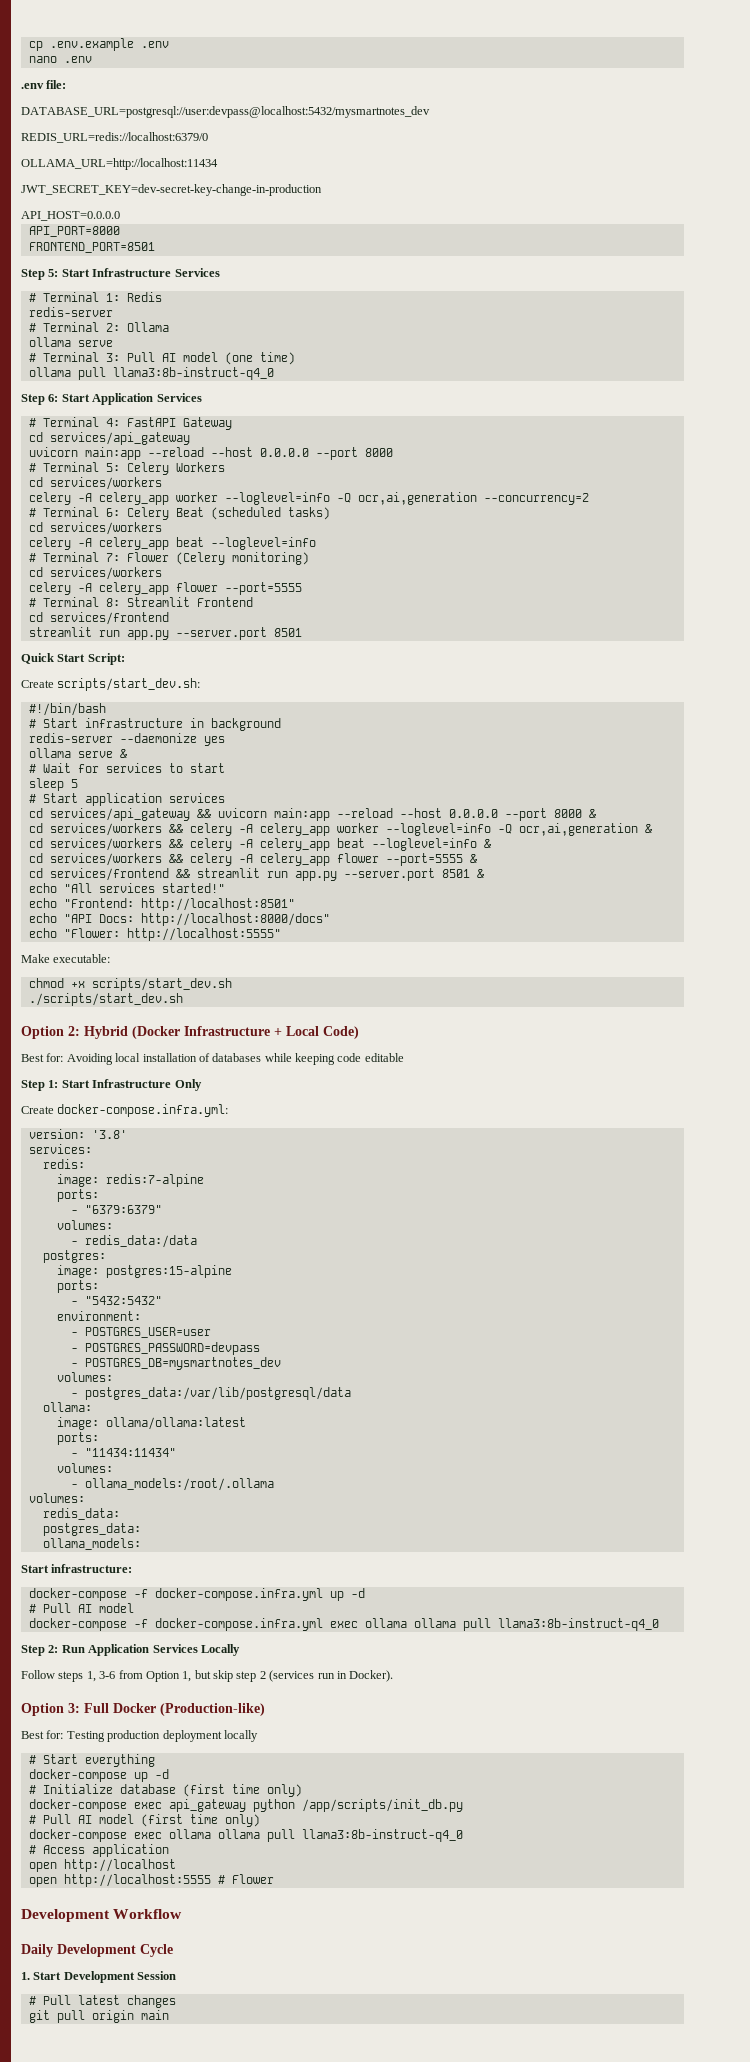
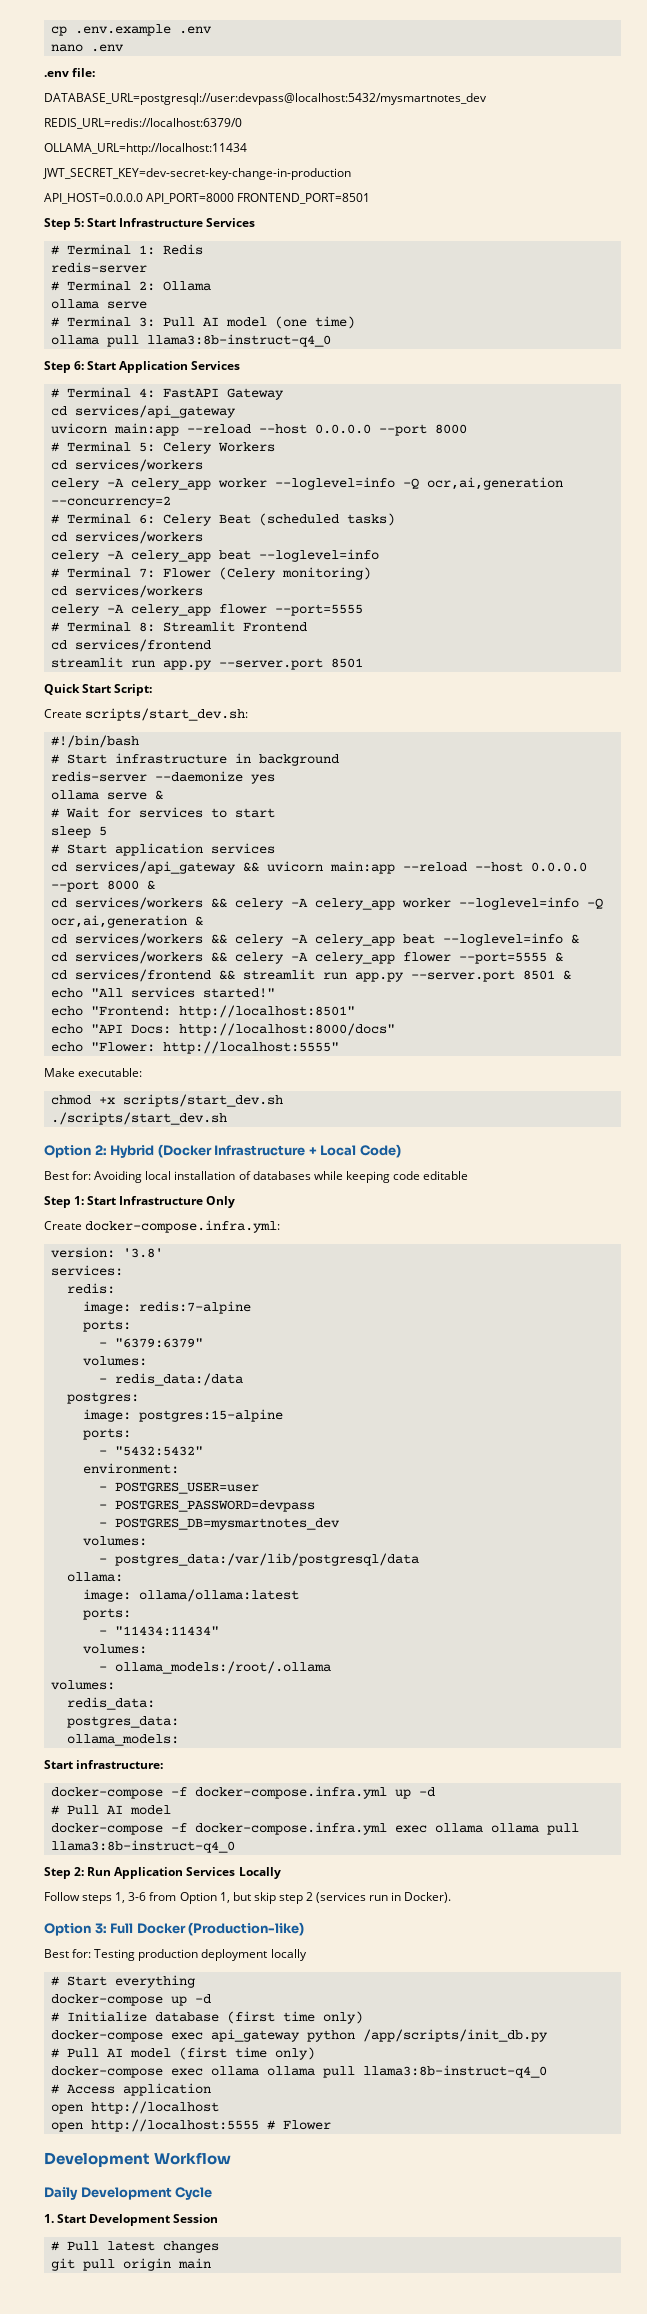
- API_HOST=0.0.0.0
- API_PORT=8000
- FRONTEND_PORT=8501
+ API_HOST=0.0.0.0 API_PORT=8000 FRONTEND_PORT=8501

